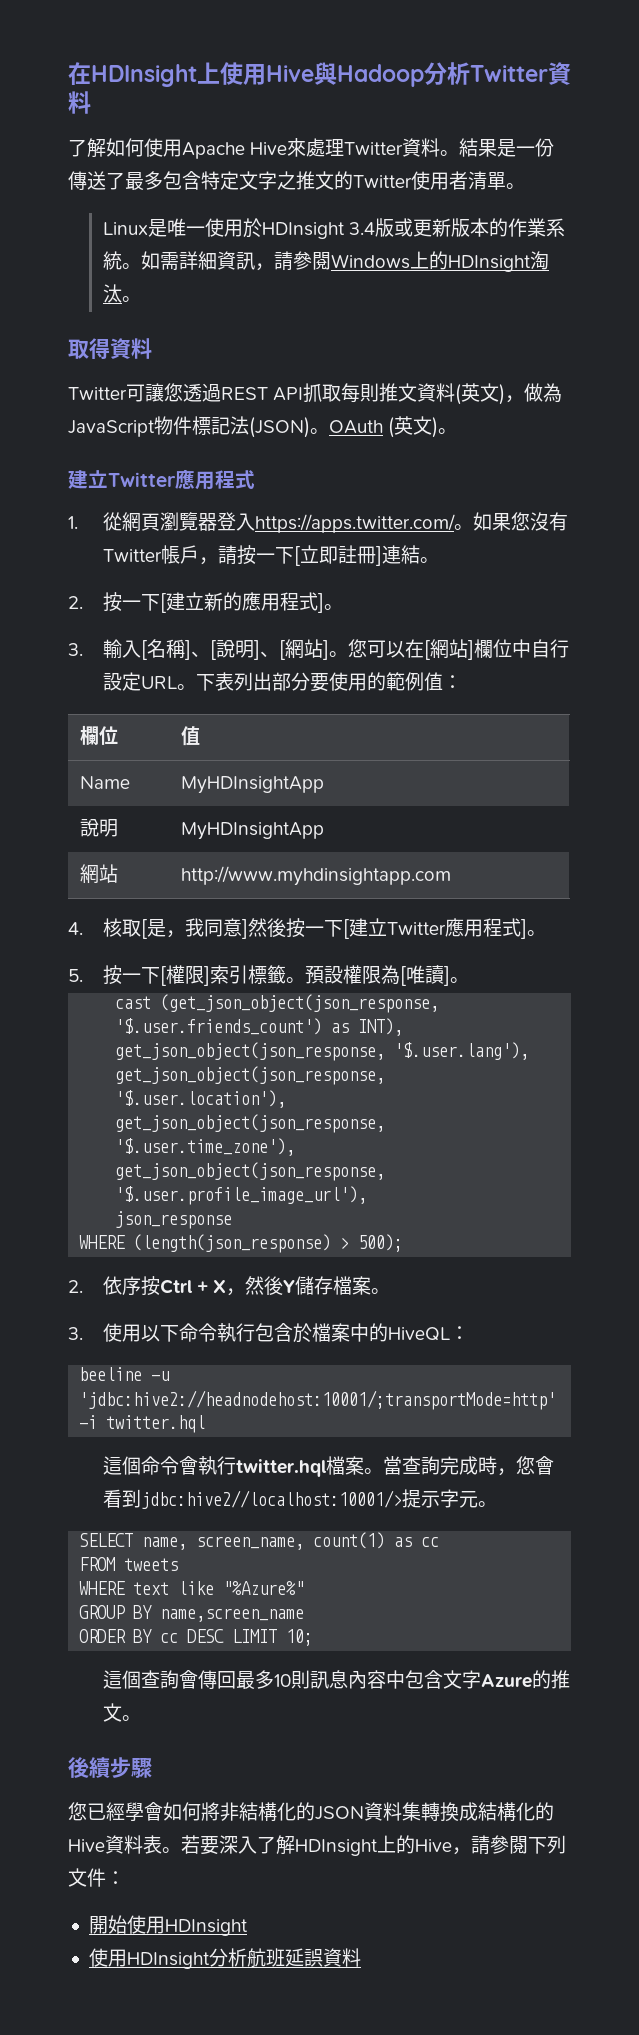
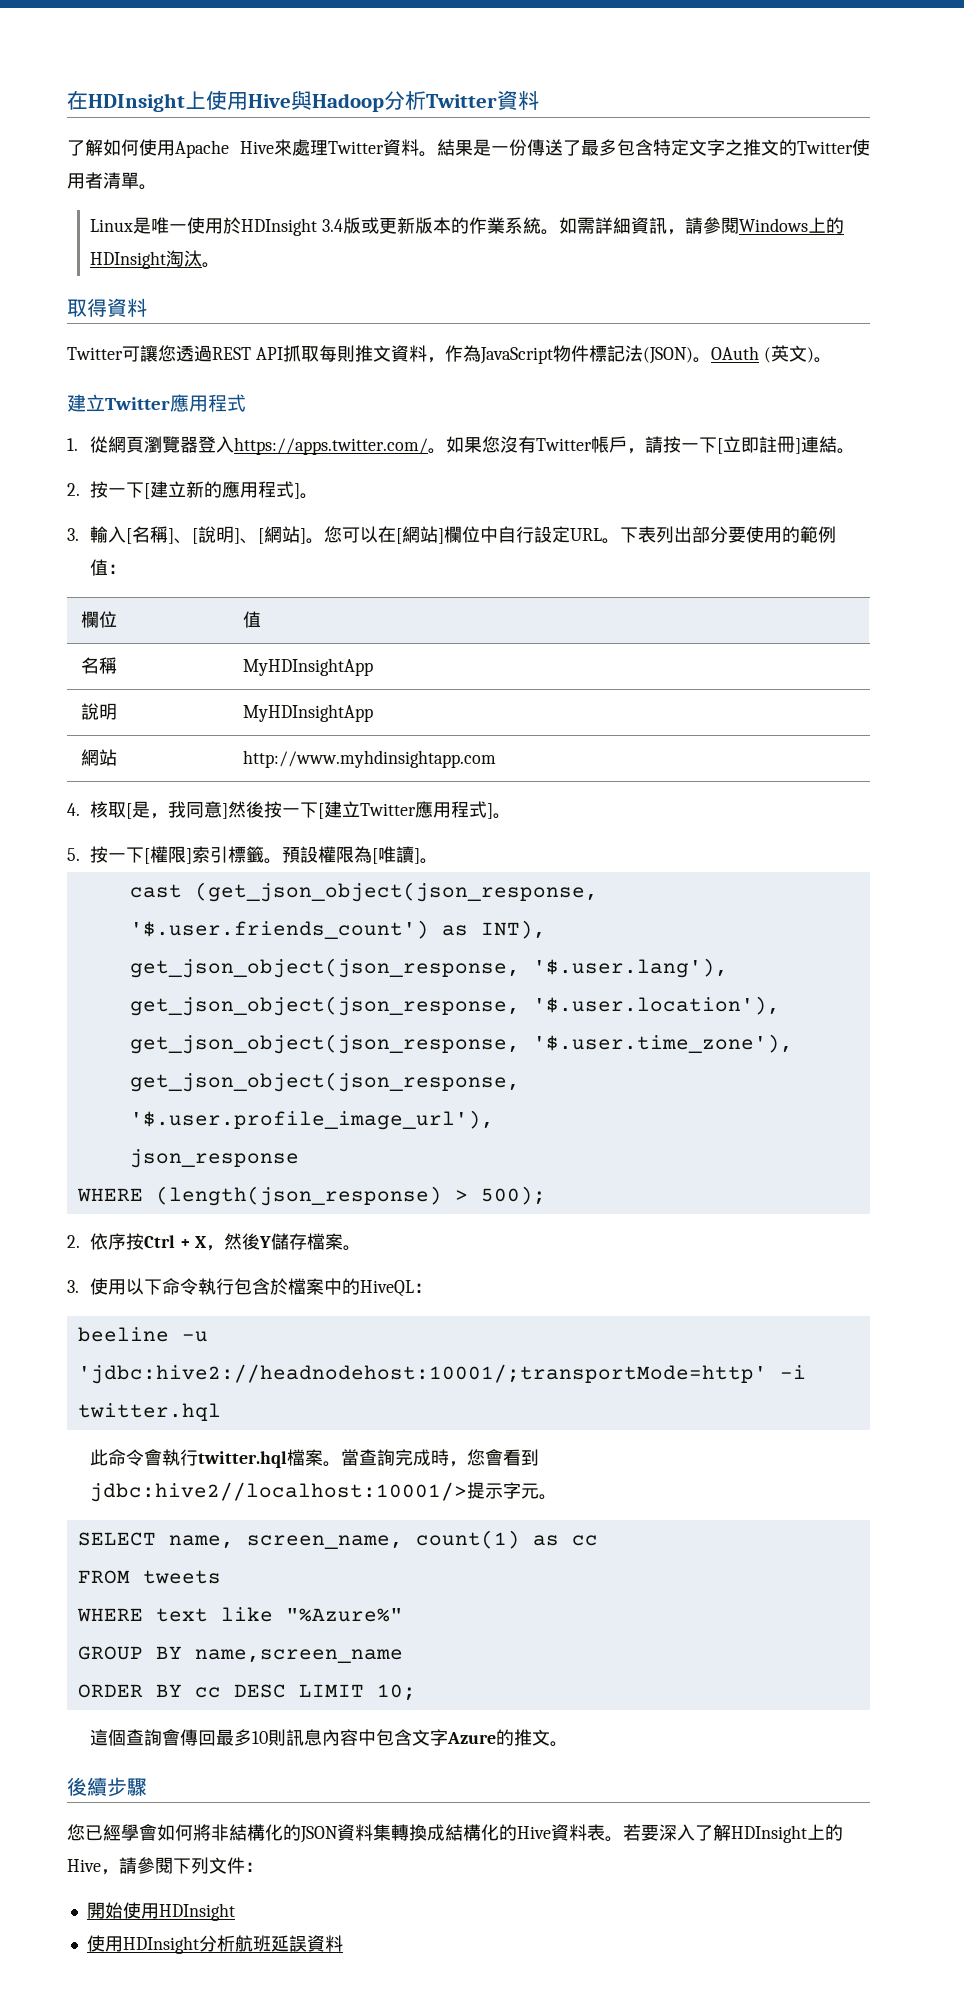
- Twitter可讓您透過REST API抓取每則推文資料(英文)，做為JavaScript物件標記法(JSON)。
+ Twitter可讓您透過REST API抓取每則推文資料，作為JavaScript物件標記法(JSON)。
- Name | MyHDInsightApp
+ 名稱 | MyHDInsightApp
- 這個命令會執行twitter.hql檔案。
+ 此命令會執行twitter.hql檔案。

